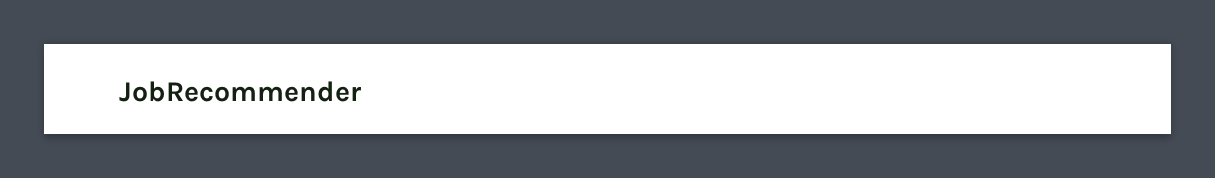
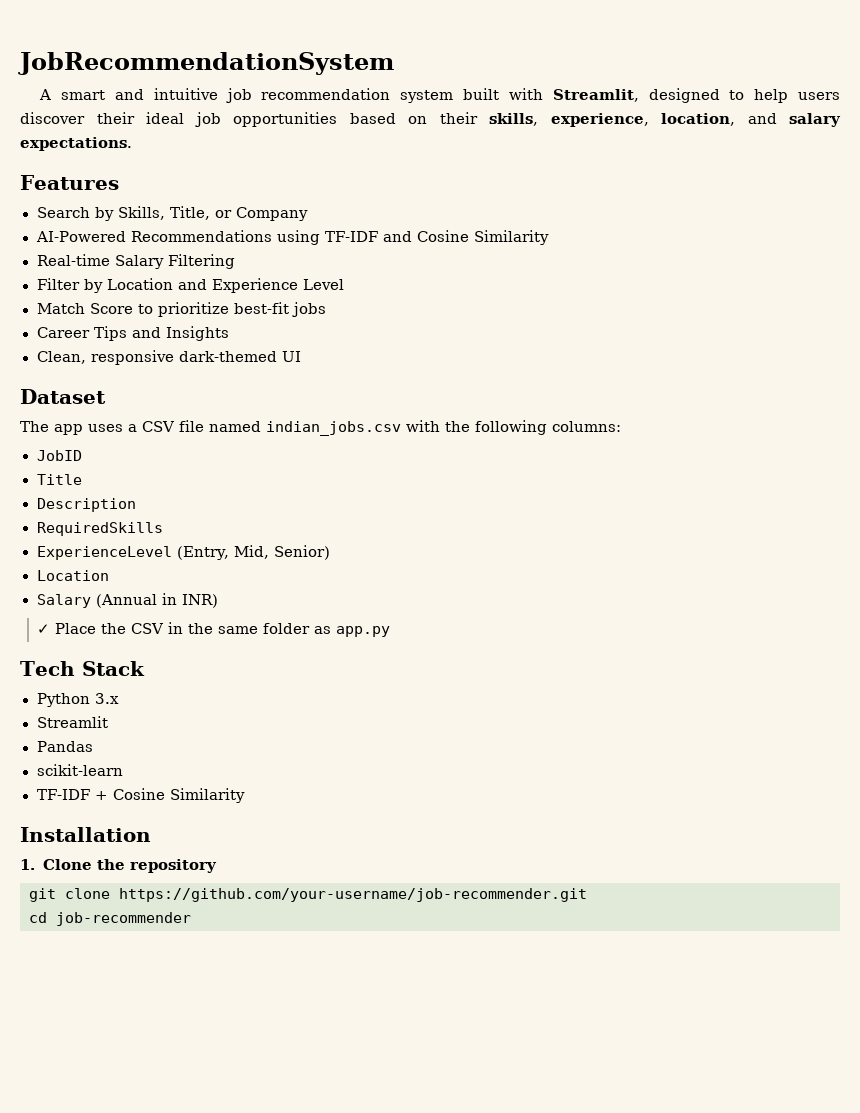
- JobRecommender
+ JobRecommendationSystem
+ A smart and intuitive job recommendation system built with Streamlit, designed to help users discover their ideal job opportunities based on their skills, experience, location, and salary expectations.
+ Features
+ Search by Skills, Title, or Company
+ AI-Powered Recommendations using TF-IDF and Cosine Similarity
+ Real-time Salary Filtering
+ Filter by Location and Experience Level
+ Match Score to prioritize best-fit jobs
+ Career Tips and Insights
+ Clean, responsive dark-themed UI
+ Dataset
+ The app uses a CSV file named indian_jobs.csv with the following columns:
+ JobID
+ Title
+ Description
+ RequiredSkills
+ ExperienceLevel (Entry, Mid, Senior)
+ Location
+ Salary (Annual in INR)
+ ✓ Place the CSV in the same folder as app.py
+ Tech Stack
+ Python 3.x
+ Streamlit
+ Pandas
+ scikit-learn
+ TF-IDF + Cosine Similarity
+ Installation
+ 1. Clone the repository
+ git clone https://github.com/your-username/job-recommender.git
+ cd job-recommender

